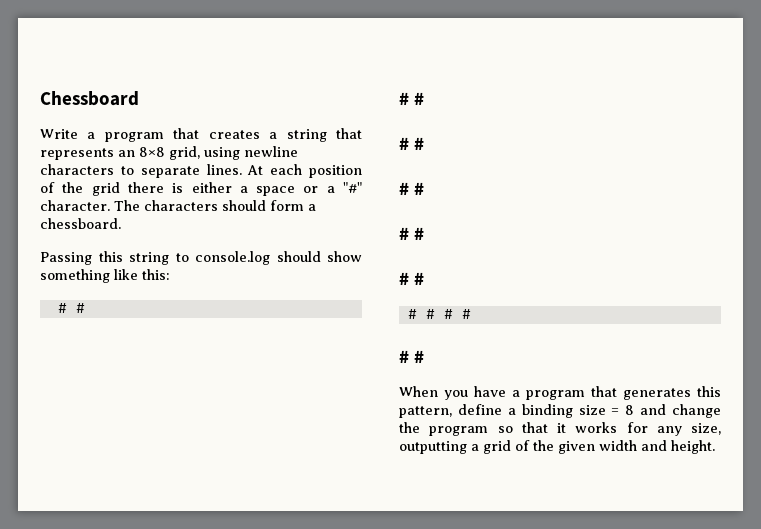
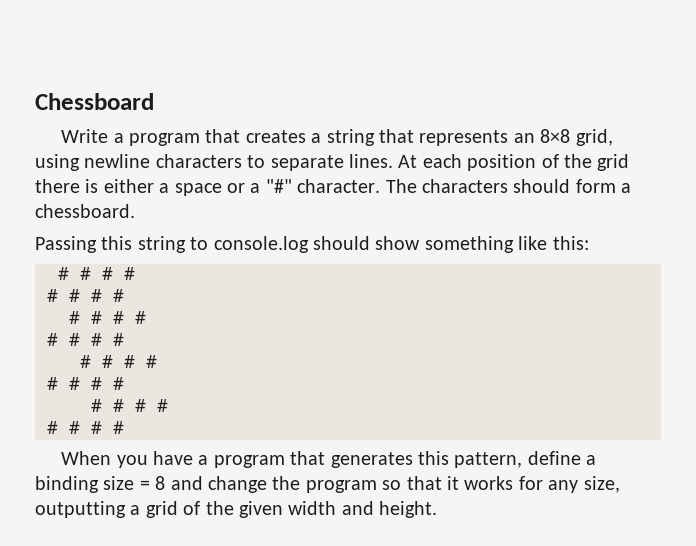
  Passing this string to console.log should show something like this:
- # #
- # #
- # #
- # #
- # #
- # #
  # # # #
- # #
+ # # # #
+ # # # #
+ # # # #
+ # # # #
+ # # # #
+ # # # #
+ # # # #

